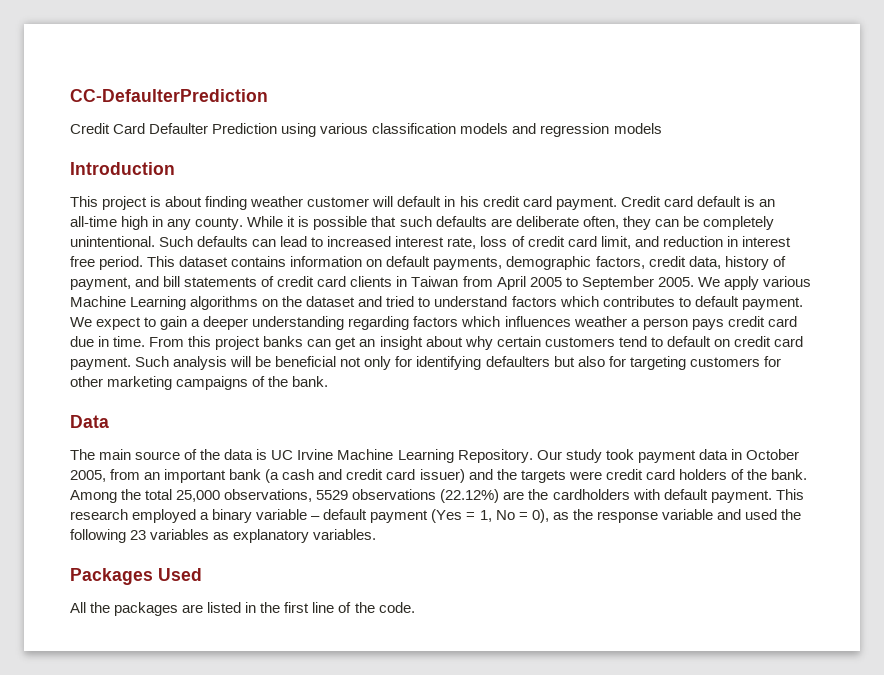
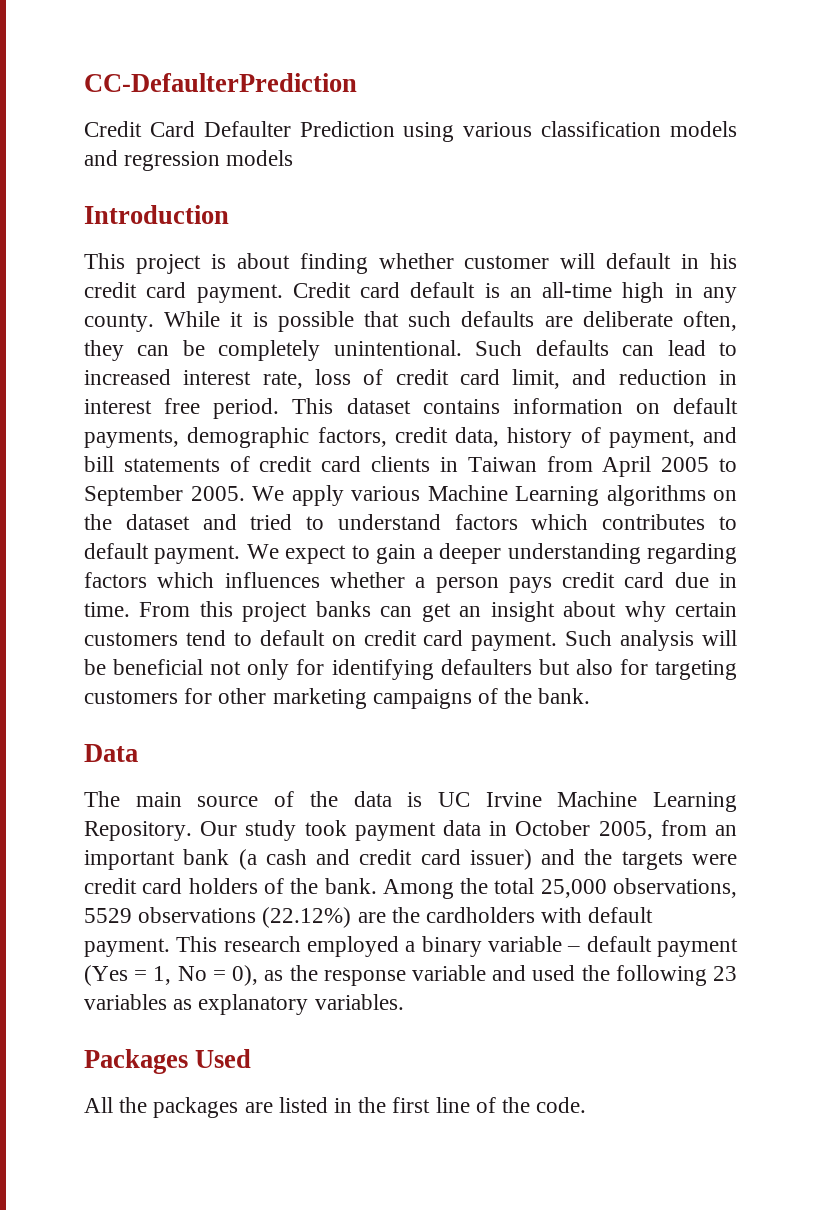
- This project is about finding weather customer will default in his credit card payment.
+ This project is about finding whether customer will default in his credit card payment.
- We expect to gain a deeper understanding regarding factors which influences weather a person pays credit card due in time.
+ We expect to gain a deeper understanding regarding factors which influences whether a person pays credit card due in time.

